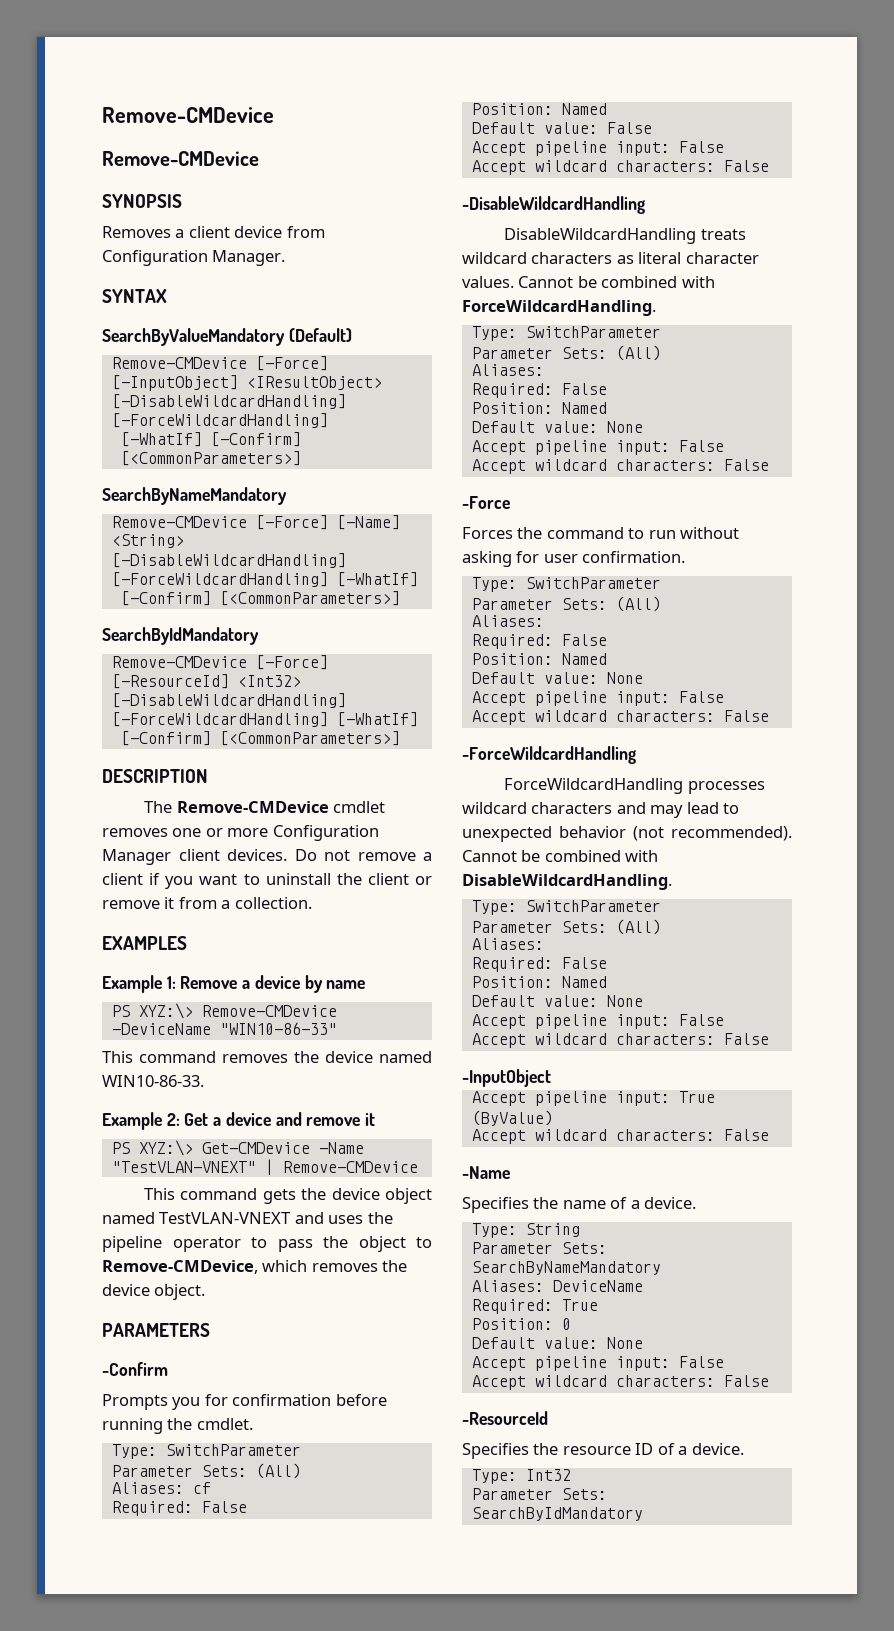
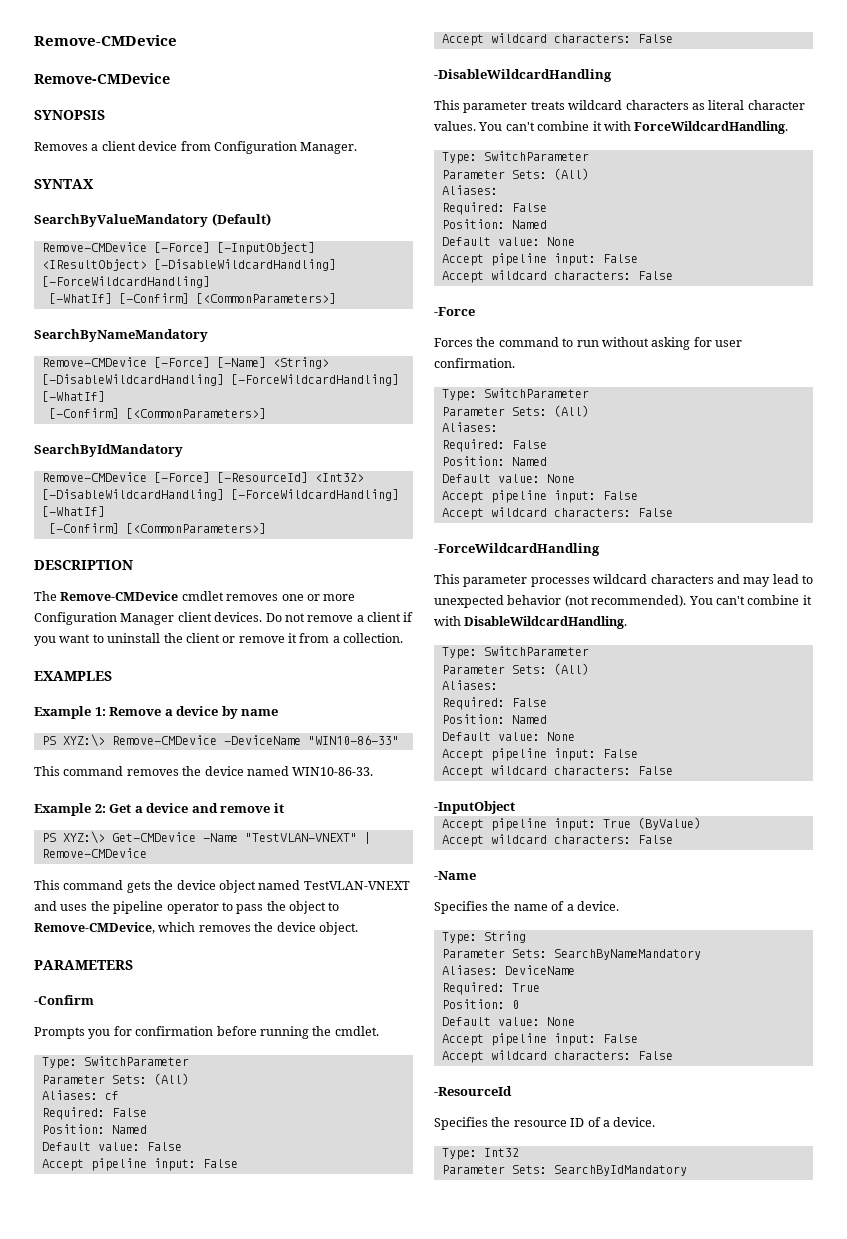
- DisableWildcardHandling treats wildcard characters as literal character values.
+ This parameter treats wildcard characters as literal character values.
- Cannot be combined with ForceWildcardHandling.
+ You can't combine it with ForceWildcardHandling.
- ForceWildcardHandling processes wildcard characters and may lead to unexpected behavior (not recommended).
+ This parameter processes wildcard characters and may lead to unexpected behavior (not recommended).
- Cannot be combined with DisableWildcardHandling.
+ You can't combine it with DisableWildcardHandling.

